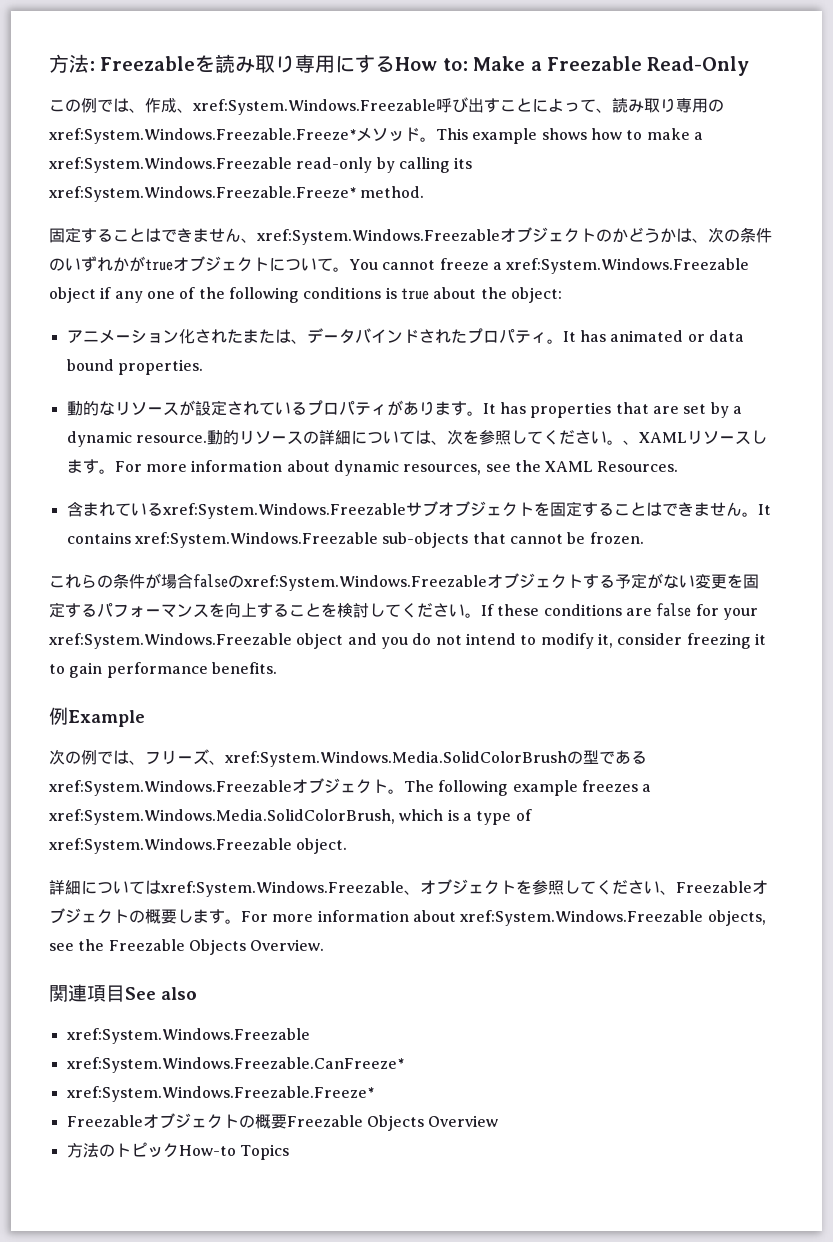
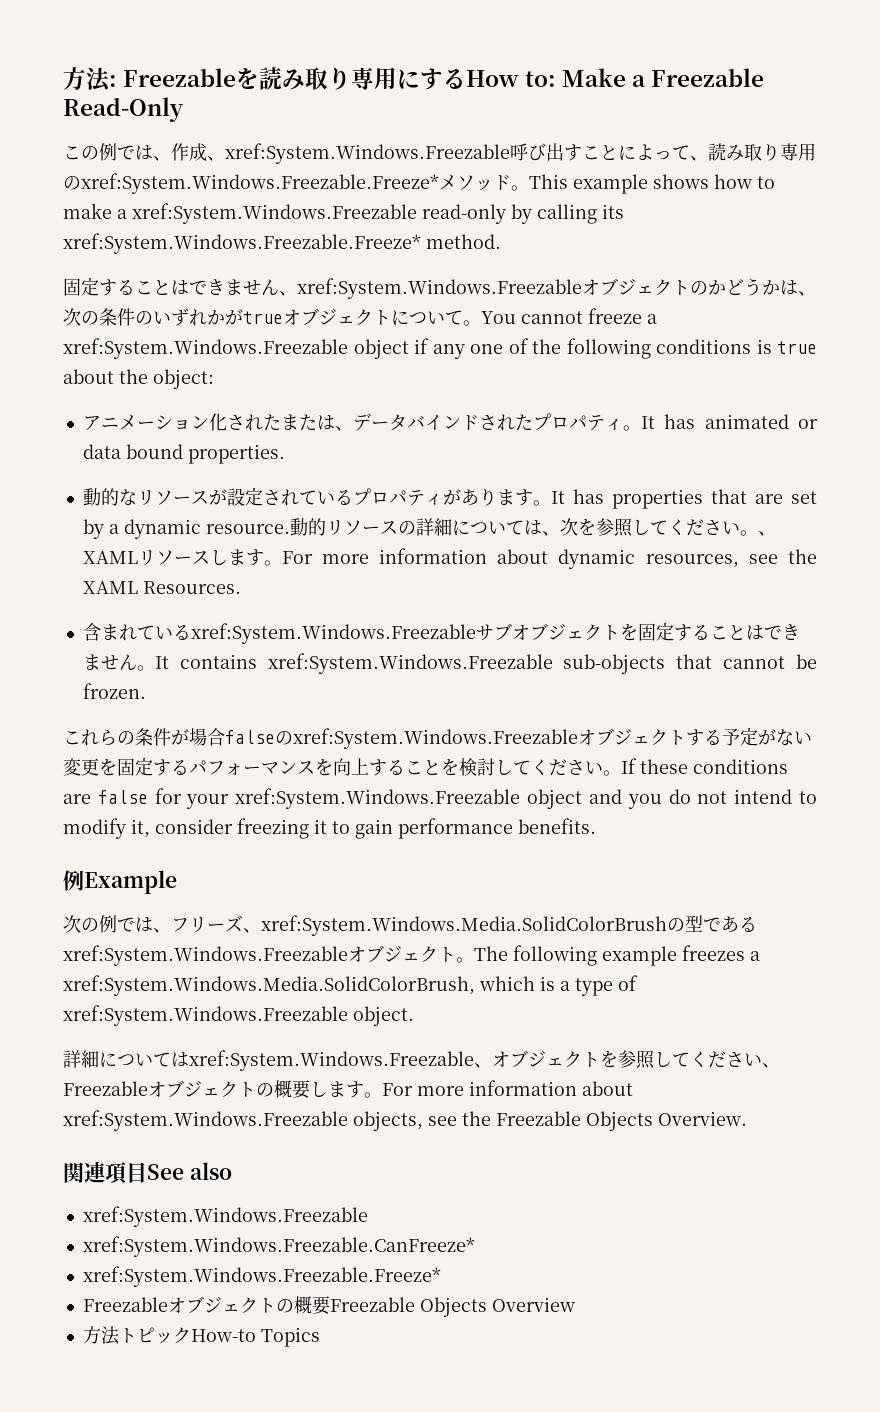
- 方法のトピックHow-to Topics
+ 方法トピックHow-to Topics

